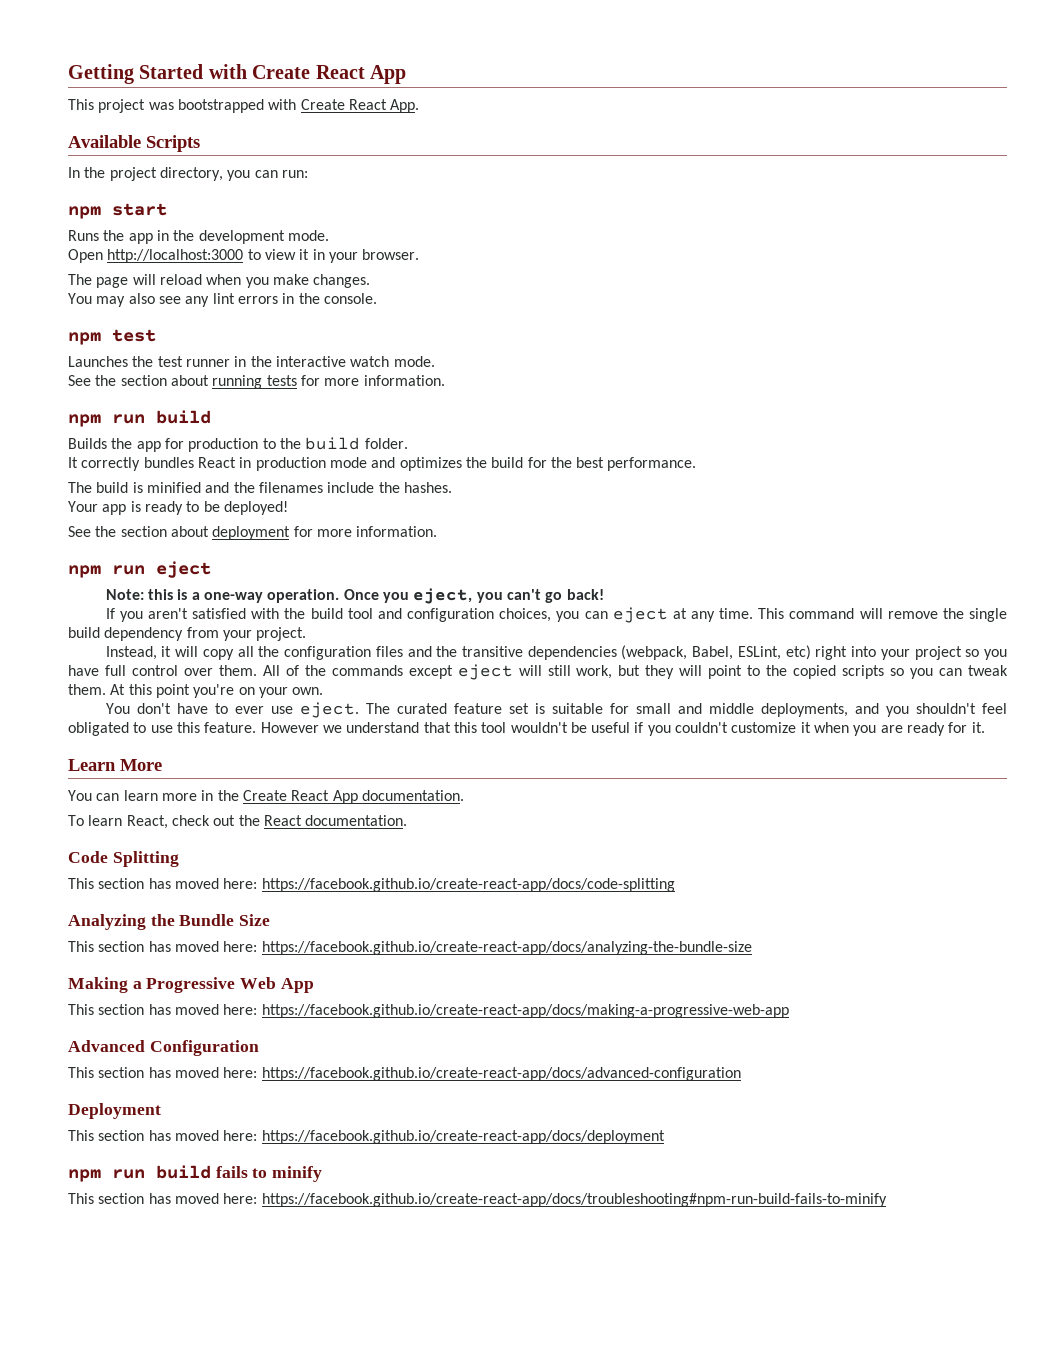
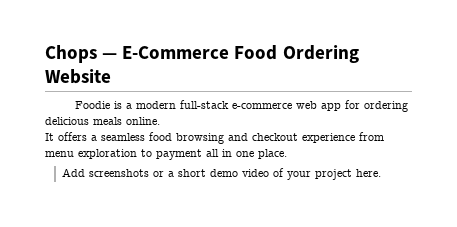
- Getting Started with Create React App
- This project was bootstrapped with Create React App.
- Available Scripts
- In the project directory, you can run:
- npm start
- Runs the app in the development mode.
- Open http://localhost:3000 to view it in your browser.
- The page will reload when you make changes.
- You may also see any lint errors in the console.
- npm test
- Launches the test runner in the interactive watch mode.
- See the section about running tests for more information.
- npm run build
- Builds the app for production to the build folder.
- It correctly bundles React in production mode and optimizes the build for the best performance.
- The build is minified and the filenames include the hashes.
- Your app is ready to be deployed!
- See the section about deployment for more information.
- npm run eject
- Note: this is a one-way operation. Once you eject, you can't go back!
- If you aren't satisfied with the build tool and configuration choices, you can eject at any time. This command will remove the single build dependency from your project.
- Instead, it will copy all the configuration files and the transitive dependencies (webpack, Babel, ESLint, etc) right into your project so you have full control over them. All of the commands except eject will still work, but they will point to the copied scripts so you can tweak them. At this point you're on your own.
- You don't have to ever use eject. The curated feature set is suitable for small and middle deployments, and you shouldn't feel obligated to use this feature. However we understand that this tool wouldn't be useful if you couldn't customize it when you are ready for it.
- Learn More
- You can learn more in the Create React App documentation.
- To learn React, check out the React documentation.
- Code Splitting
- This section has moved here: https://facebook.github.io/create-react-app/docs/code-splitting
- Analyzing the Bundle Size
- This section has moved here: https://facebook.github.io/create-react-app/docs/analyzing-the-bundle-size
- Making a Progressive Web App
- This section has moved here: https://facebook.github.io/create-react-app/docs/making-a-progressive-web-app
- Advanced Configuration
- This section has moved here: https://facebook.github.io/create-react-app/docs/advanced-configuration
- Deployment
- This section has moved here: https://facebook.github.io/create-react-app/docs/deployment
- npm run build fails to minify
- This section has moved here: https://facebook.github.io/create-react-app/docs/troubleshooting#npm-run-build-fails-to-minify
+ Chops — E-Commerce Food Ordering Website
+ Foodie is a modern full-stack e-commerce web app for ordering delicious meals online.
+ It offers a seamless food browsing and checkout experience from menu exploration to payment all in one place.
+ Add screenshots or a short demo video of your project here.

